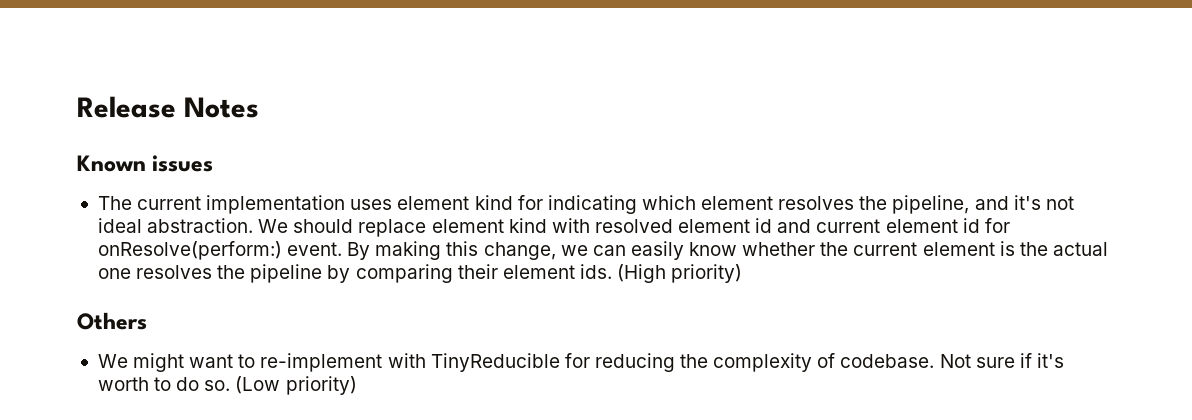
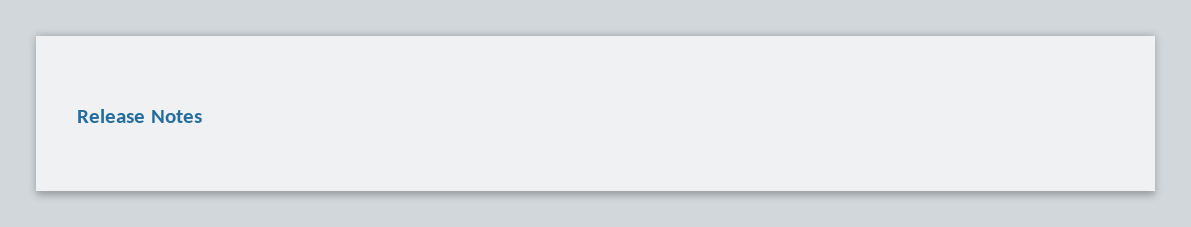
- Known issues
- The current implementation uses element kind for indicating which element resolves the pipeline, and it's not ideal abstraction. We should replace element kind with resolved element id and current element id for onResolve(perform:) event. By making this change, we can easily know whether the current element is the actual one resolves the pipeline by comparing their element ids. (High priority)
- Others
- We might want to re-implement with TinyReducible for reducing the complexity of codebase. Not sure if it's worth to do so. (Low priority)

